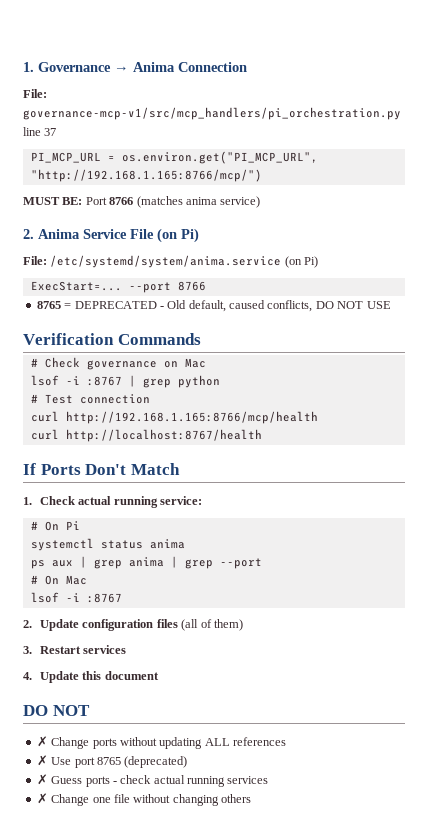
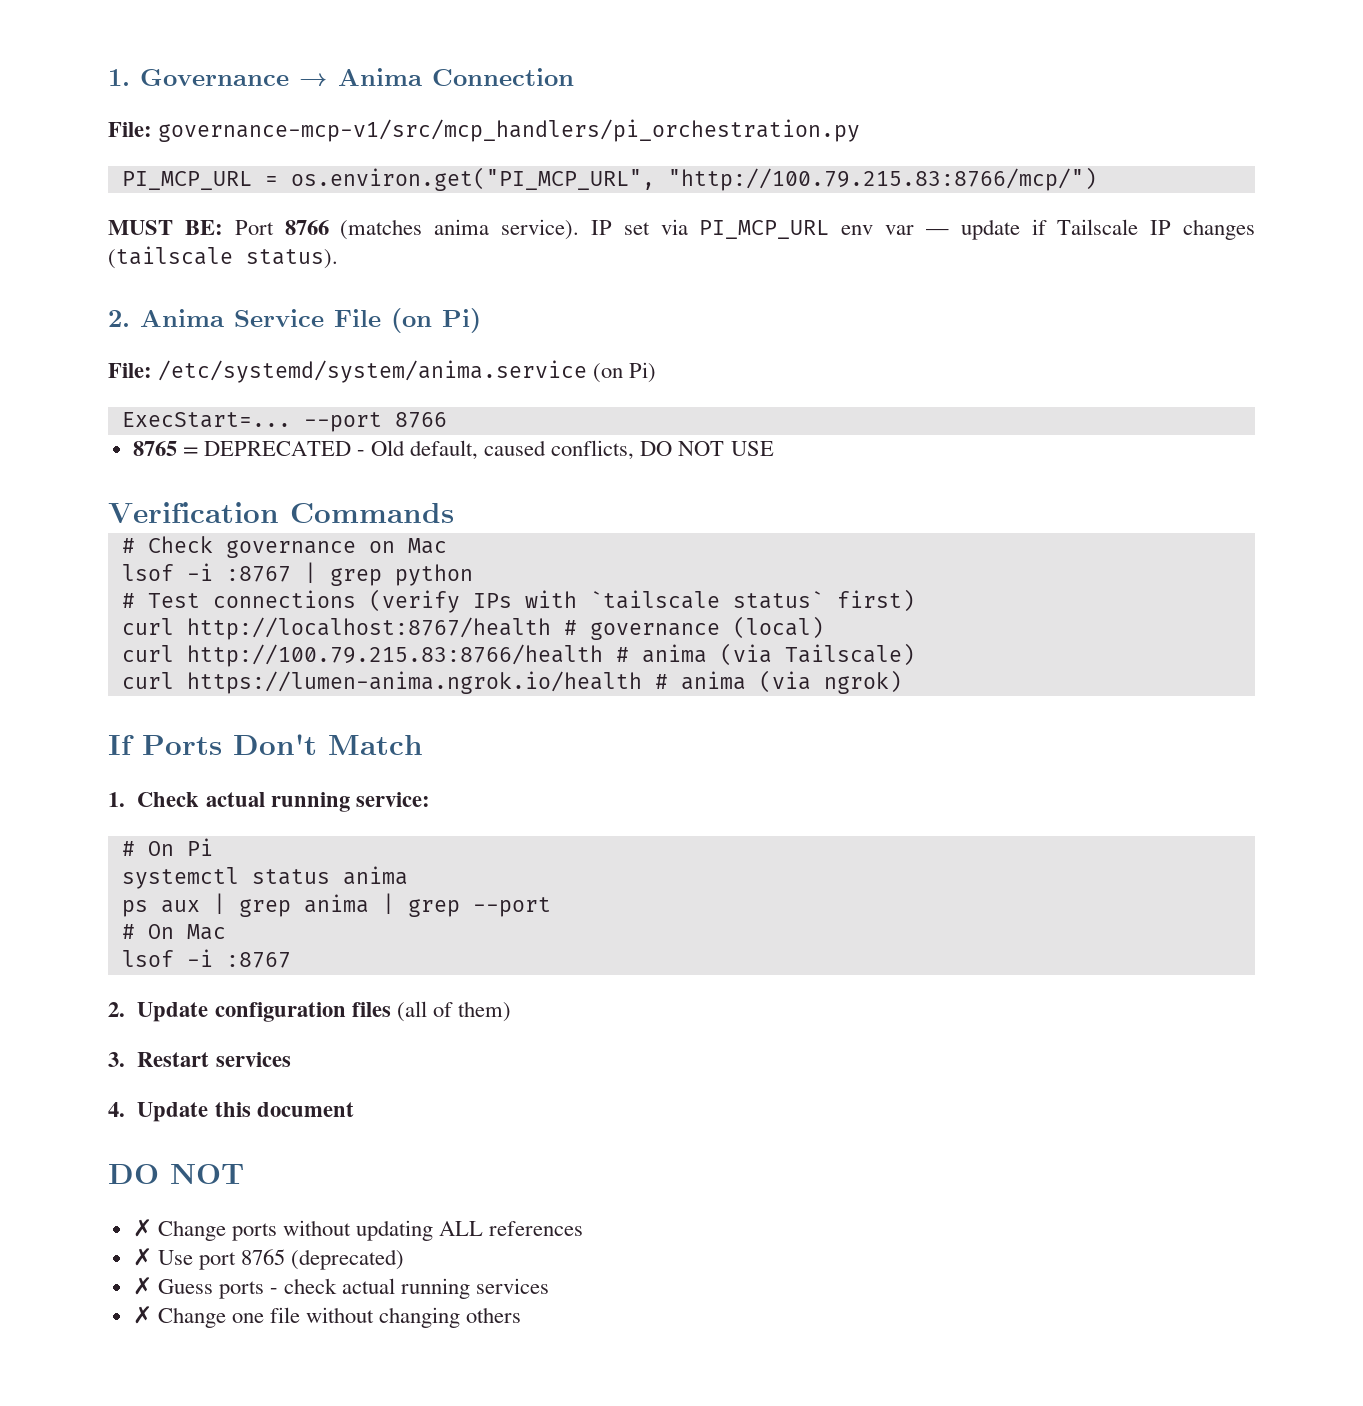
- File: governance-mcp-v1/src/mcp_handlers/pi_orchestration.py line 37
+ File: governance-mcp-v1/src/mcp_handlers/pi_orchestration.py
- PI_MCP_URL = os.environ.get("PI_MCP_URL", "http://192.168.1.165:8766/mcp/")
+ PI_MCP_URL = os.environ.get("PI_MCP_URL", "http://100.79.215.83:8766/mcp/")
- MUST BE: Port 8766 (matches anima service)
+ MUST BE: Port 8766 (matches anima service). IP set via PI_MCP_URL env var — update if Tailscale IP changes (tailscale status).
- # Test connection
- curl http://192.168.1.165:8766/mcp/health
- curl http://localhost:8767/health
+ # Test connections (verify IPs with `tailscale status` first)
+ curl http://localhost:8767/health # governance (local)
+ curl http://100.79.215.83:8766/health # anima (via Tailscale)
+ curl https://lumen-anima.ngrok.io/health # anima (via ngrok)

